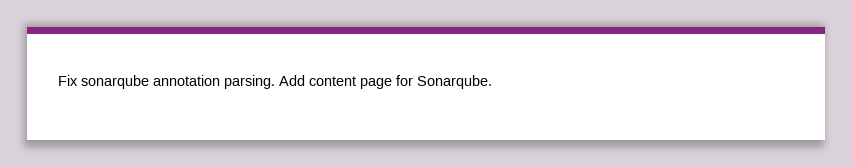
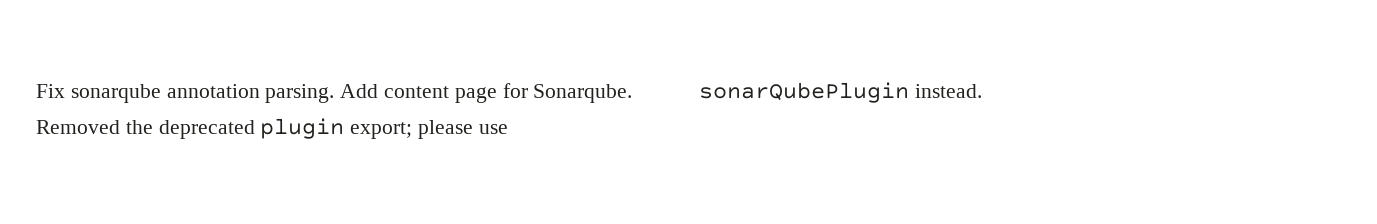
+ Removed the deprecated plugin export; please use sonarQubePlugin instead.

